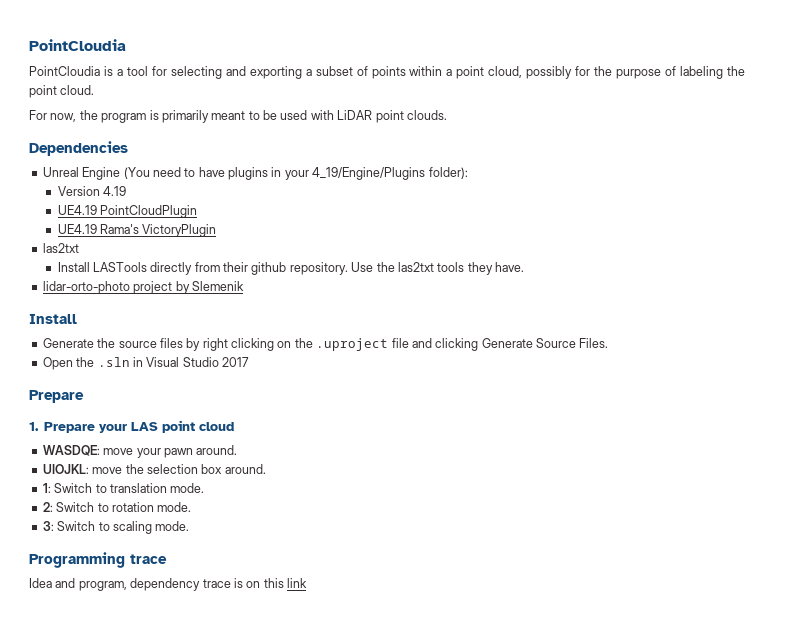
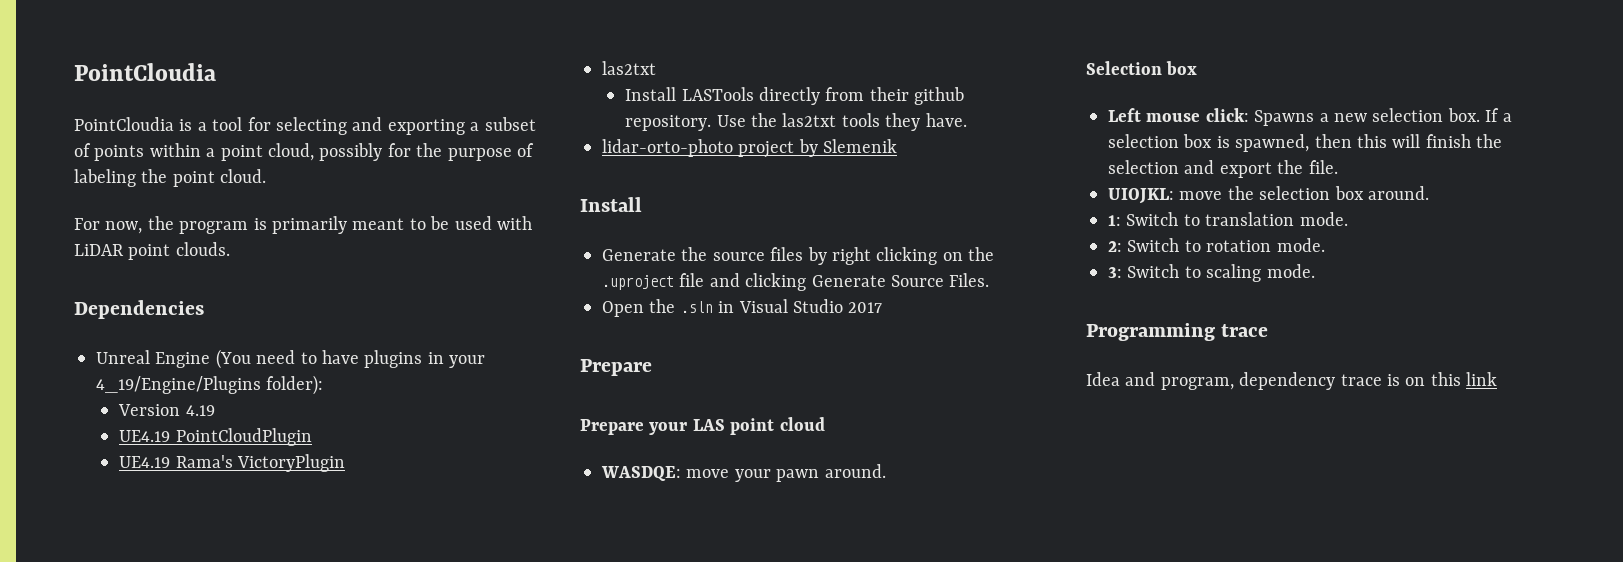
- 1. Prepare your LAS point cloud
+ Prepare your LAS point cloud
+ Selection box
+ Left mouse click: Spawns a new selection box. If a selection box is spawned, then this will finish the selection and export the file.

